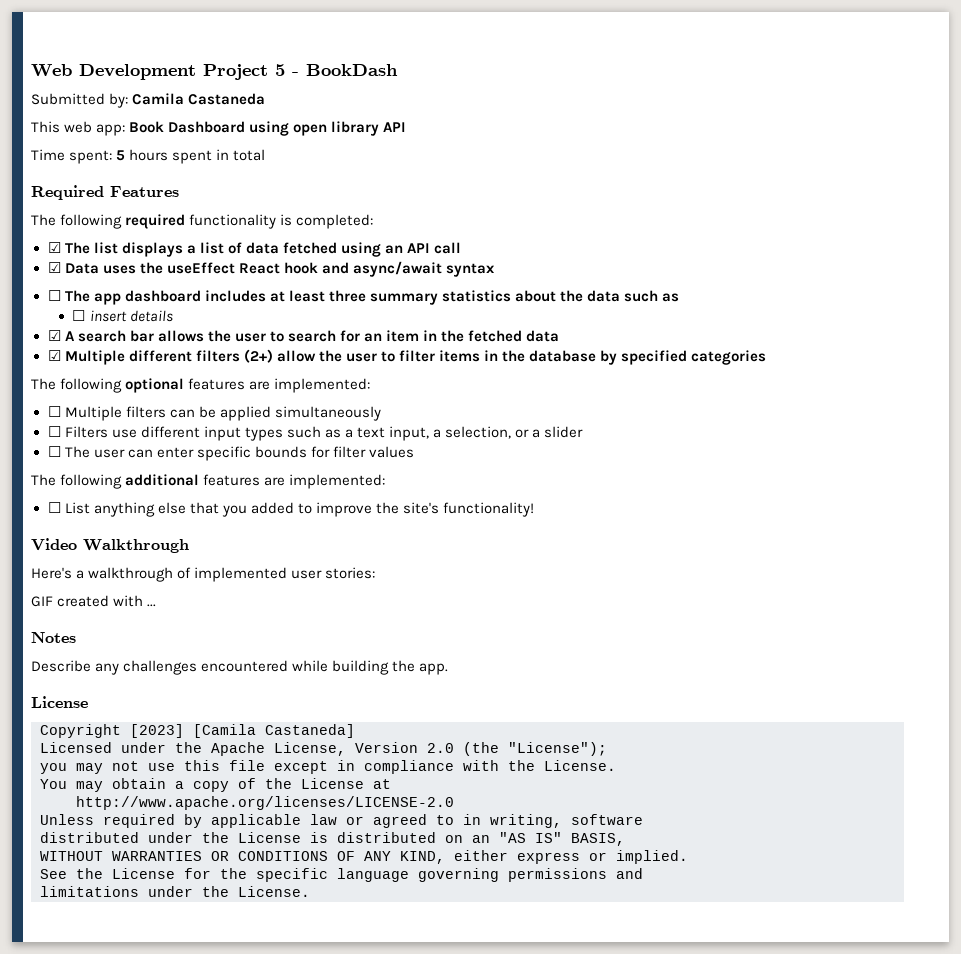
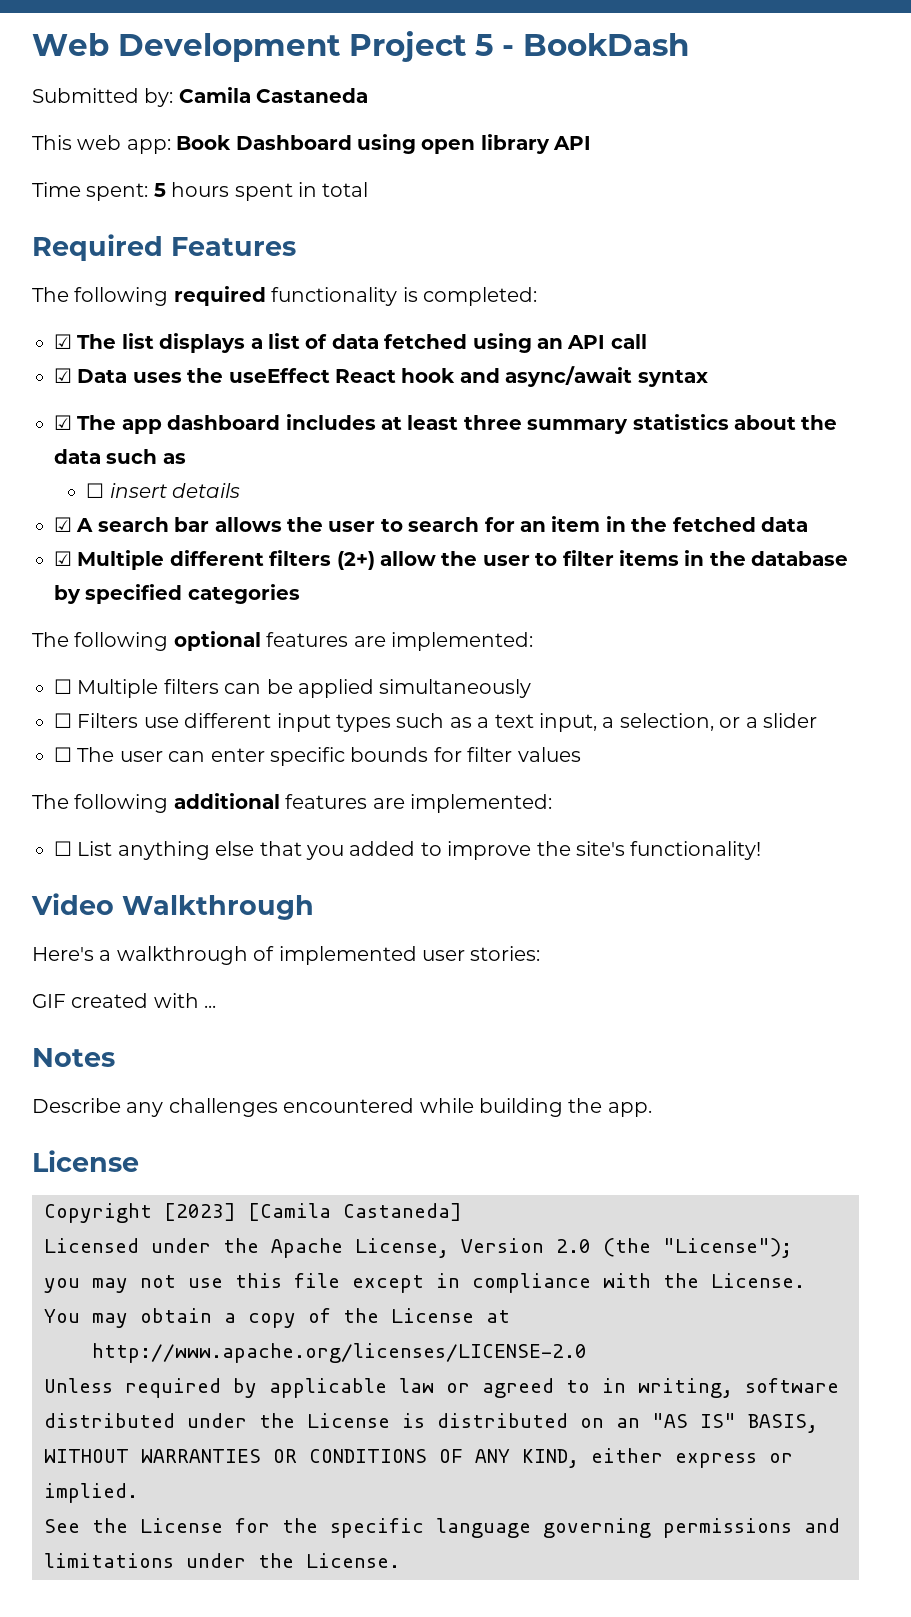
- ☐ The app dashboard includes at least three summary statistics about the data such as
+ ☑ The app dashboard includes at least three summary statistics about the data such as

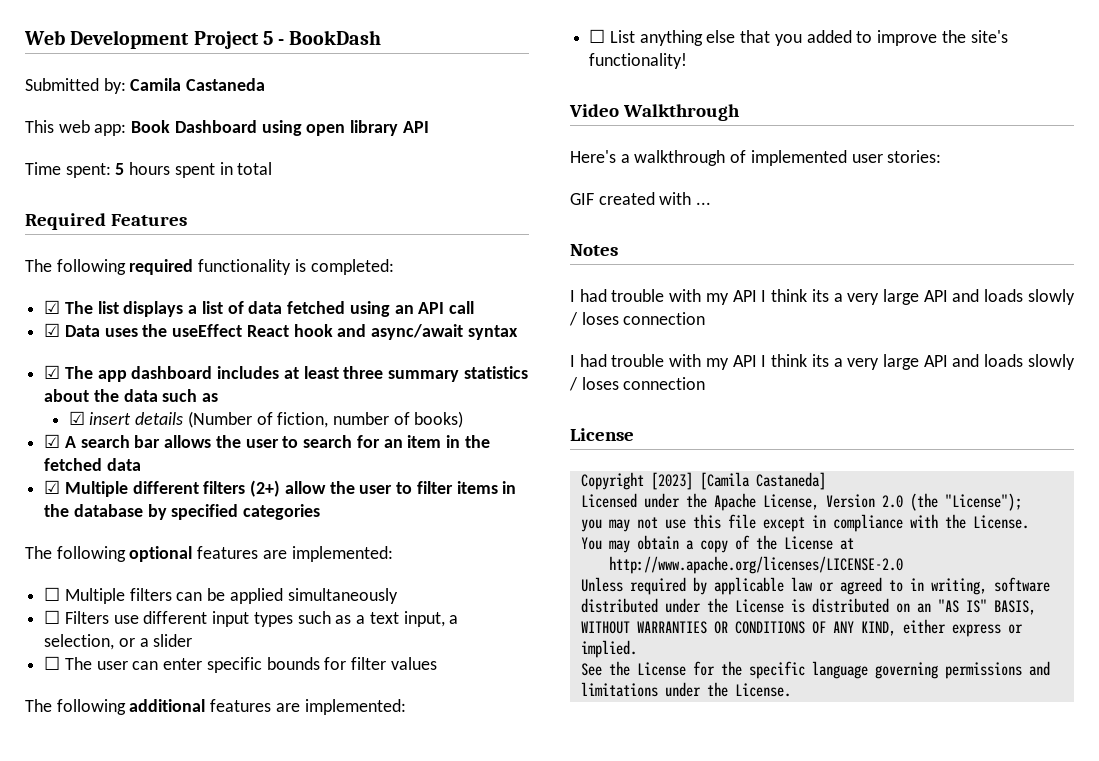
- ☐ insert details
+ ☑ insert details (Number of fiction, number of books)
  Notes
- Describe any challenges encountered while building the app.
+ I had trouble with my API I think its a very large API and loads slowly / loses connection
+ I had trouble with my API I think its a very large API and loads slowly / loses connection

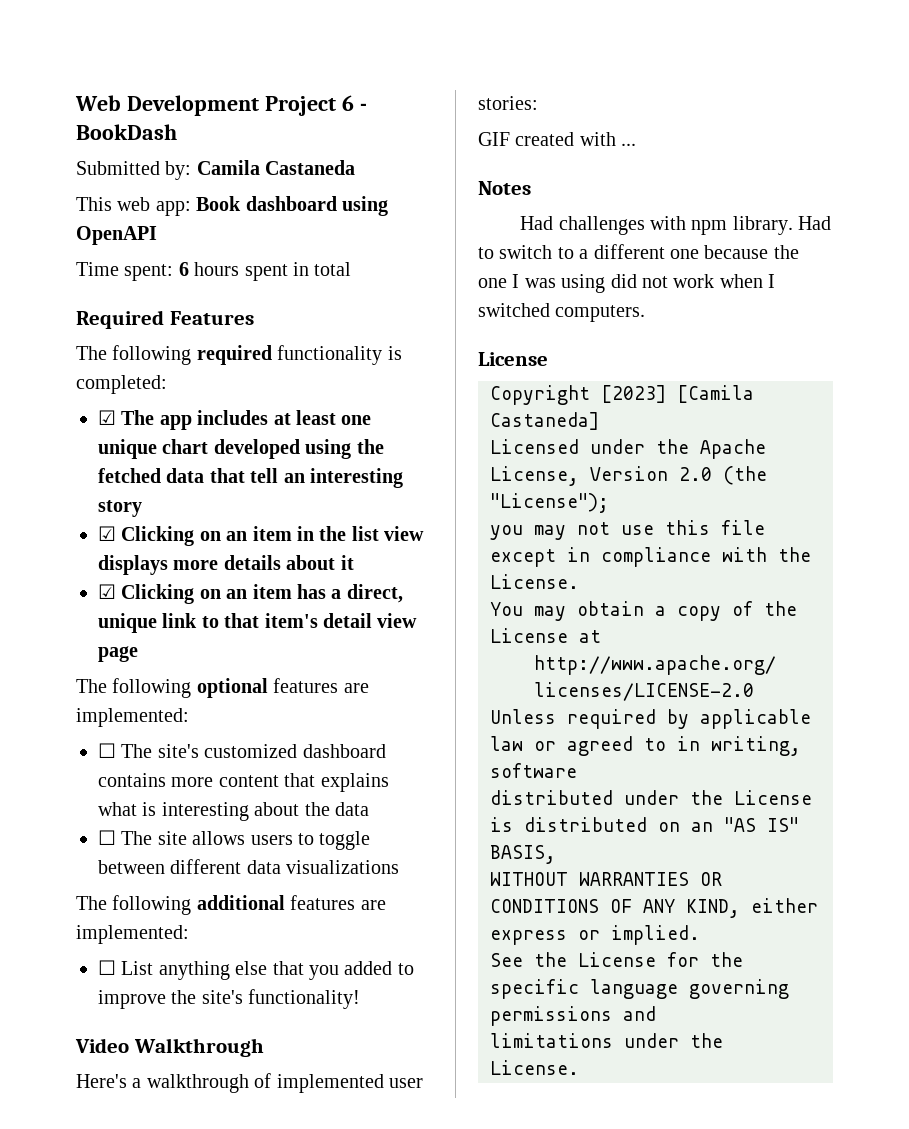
- Web Development Project 5 - BookDash
+ Web Development Project 6 - BookDash
- This web app: Book Dashboard using open library API
+ This web app: Book dashboard using OpenAPI
- Time spent: 5 hours spent in total
+ Time spent: 6 hours spent in total
- ☑ The list displays a list of data fetched using an API call
- ☑ Data uses the useEffect React hook and async/await syntax
- ☑ The app dashboard includes at least three summary statistics about the data such as
- ☑ insert details (Number of fiction, number of books)
- ☑ A search bar allows the user to search for an item in the fetched data
- ☑ Multiple different filters (2+) allow the user to filter items in the database by specified categories
+ ☑ The app includes at least one unique chart developed using the fetched data that tell an interesting story
+ ☑ Clicking on an item in the list view displays more details about it
+ ☑ Clicking on an item has a direct, unique link to that item's detail view page
- ☐ Multiple filters can be applied simultaneously
- ☐ Filters use different input types such as a text input, a selection, or a slider
- ☐ The user can enter specific bounds for filter values
+ ☐ The site's customized dashboard contains more content that explains what is interesting about the data
+ ☐ The site allows users to toggle between different data visualizations
  Notes
- I had trouble with my API I think its a very large API and loads slowly / loses connection
- I had trouble with my API I think its a very large API and loads slowly / loses connection
+ Had challenges with npm library. Had to switch to a different one because the one I was using did not work when I switched computers.

